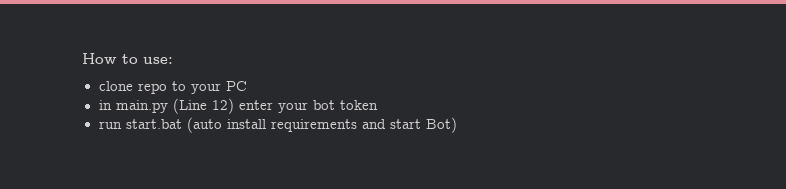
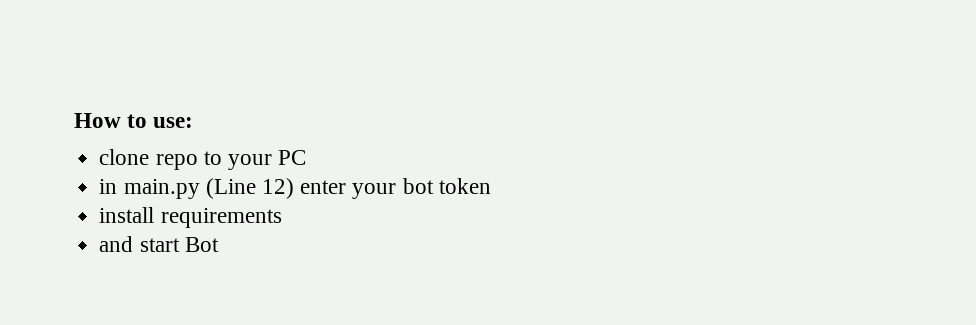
- run start.bat (auto install requirements and start Bot)
+ install requirements
+ and start Bot

